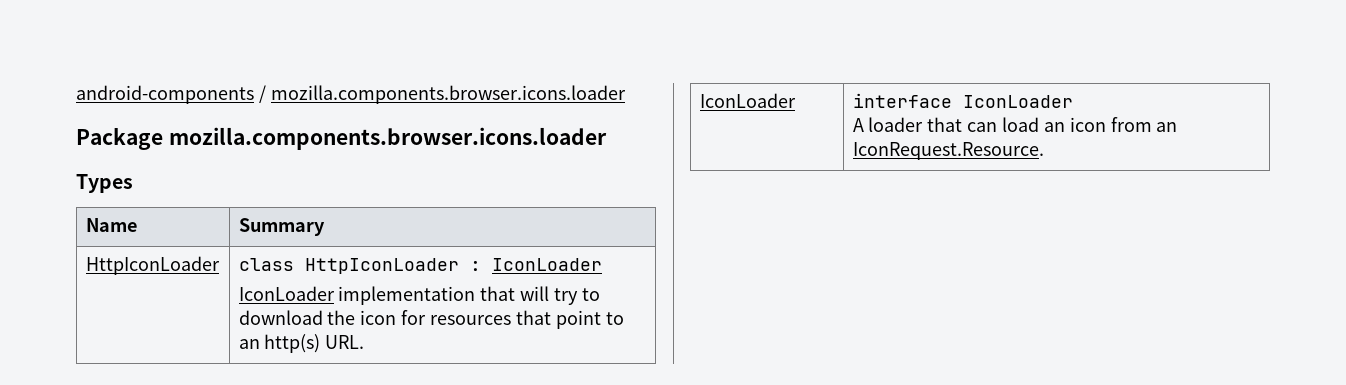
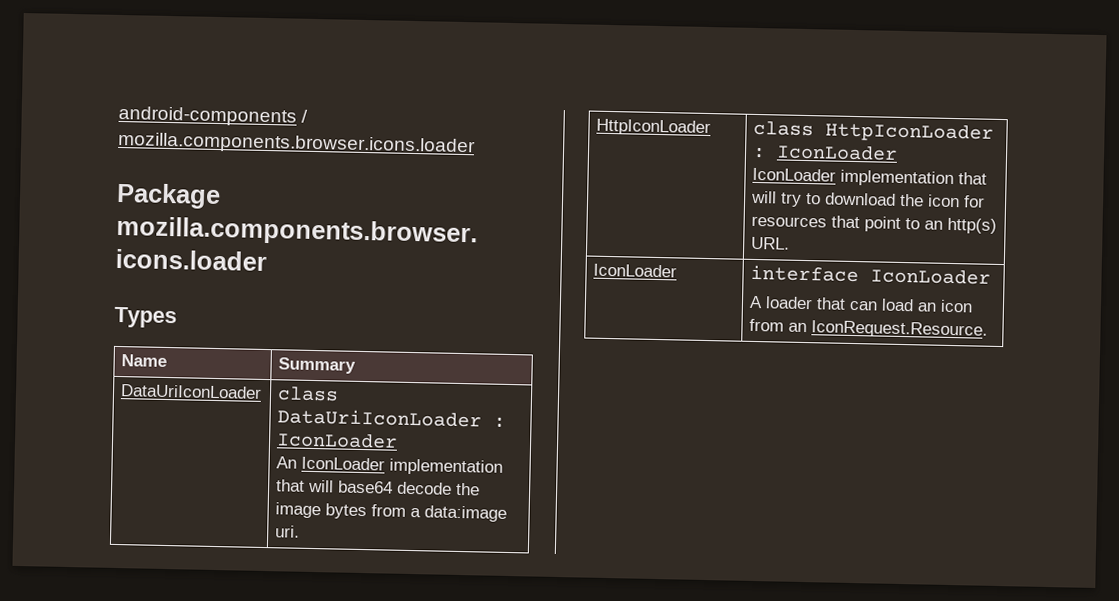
+ DataUriIconLoader | class DataUriIconLoader : IconLoader
+ An IconLoader implementation that will base64 decode the image bytes from a data:image uri.

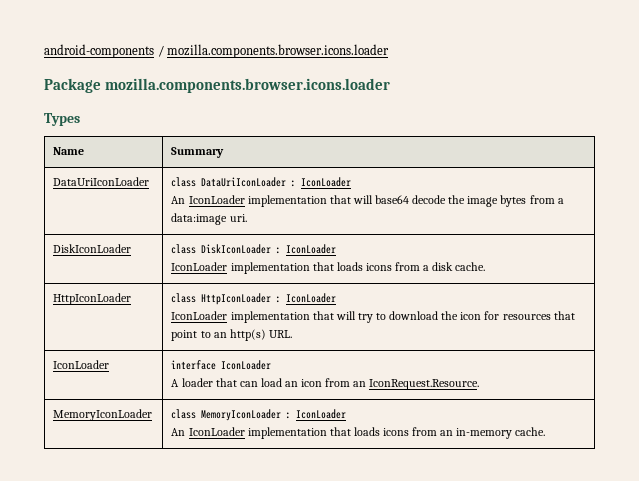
+ DiskIconLoader | class DiskIconLoader : IconLoader
+ IconLoader implementation that loads icons from a disk cache.
+ MemoryIconLoader | class MemoryIconLoader : IconLoader
+ An IconLoader implementation that loads icons from an in-memory cache.

